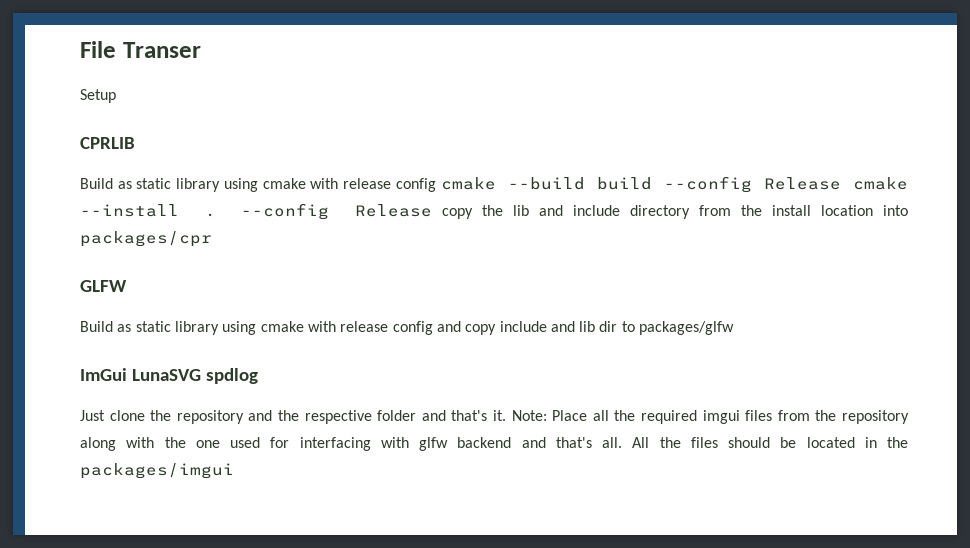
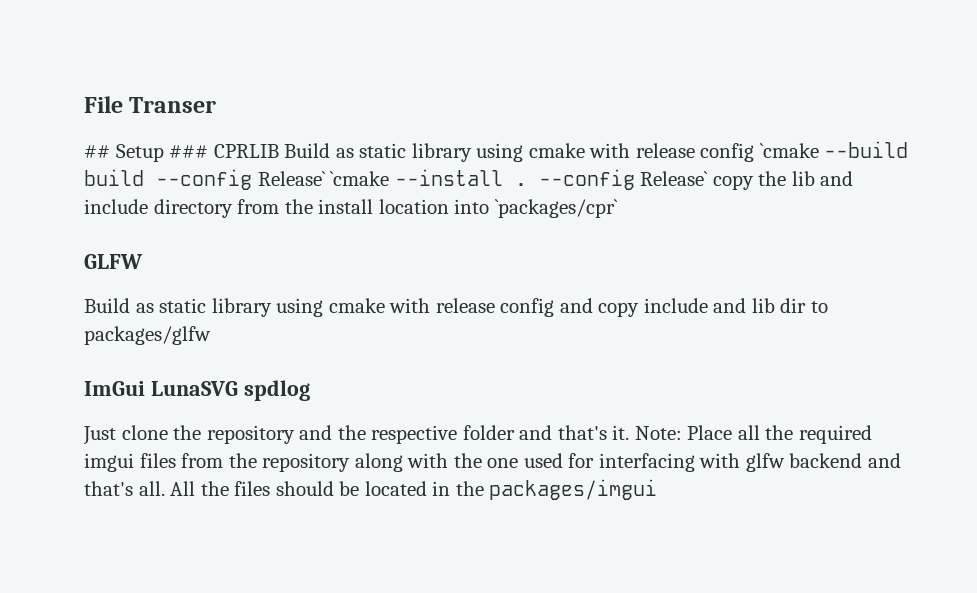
- Setup
- CPRLIB
- Build as static library using cmake with release config cmake --build build --config Release cmake --install .
+ ## Setup ### CPRLIB Build as static library using cmake with release config `cmake --build build --config Release` `cmake --install .
- --config Release copy the lib and include directory from the install location into packages/cpr
+ --config Release` copy the lib and include directory from the install location into `packages/cpr`

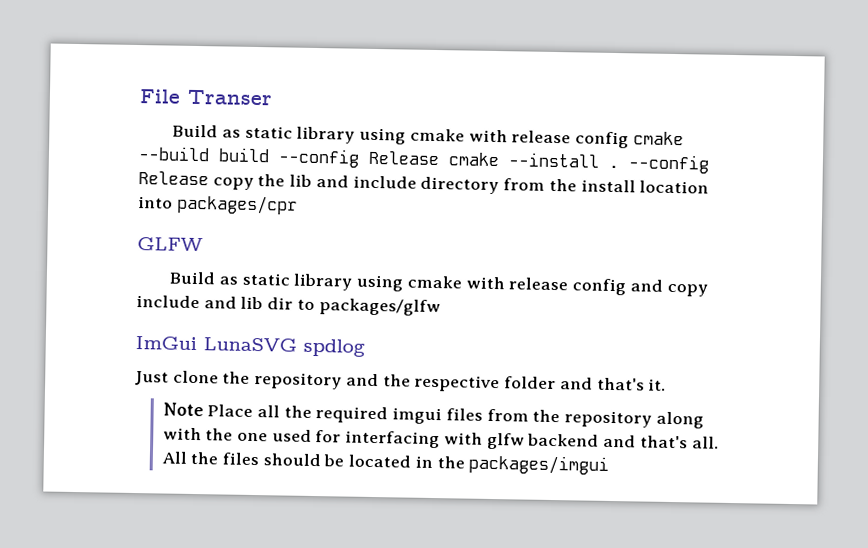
- ## Setup ### CPRLIB Build as static library using cmake with release config `cmake --build build --config Release` `cmake --install .
+ Build as static library using cmake with release config cmake --build build --config Release cmake --install .
- --config Release` copy the lib and include directory from the install location into `packages/cpr`
+ --config Release copy the lib and include directory from the install location into packages/cpr
- Just clone the repository and the respective folder and that's it. Note: Place all the required imgui files from the repository along with the one used for interfacing with glfw backend and that's all.
+ Just clone the repository and the respective folder and that's it.
+ Note Place all the required imgui files from the repository along with the one used for interfacing with glfw backend and that's all.

